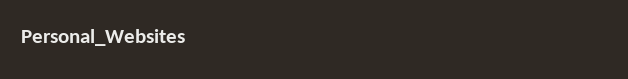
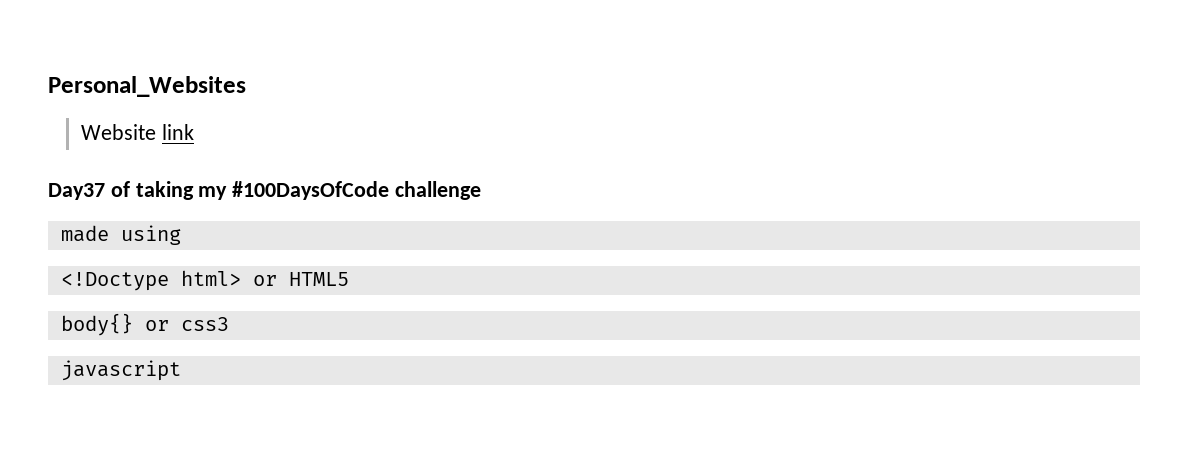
+ Website link
+ Day37 of taking my #100DaysOfCode challenge
+ made using
+ <!Doctype html> or HTML5
+ body{} or css3
+ javascript

